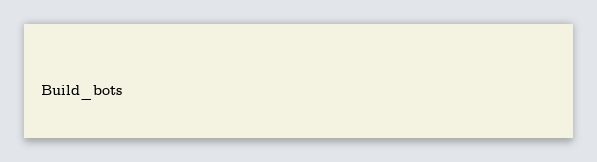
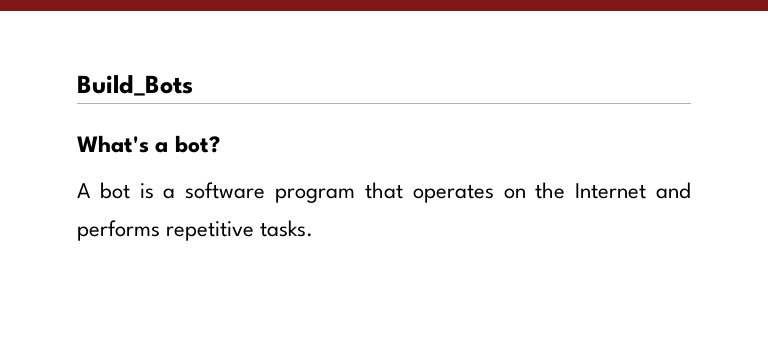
- Build_bots
+ Build_Bots
+ What's a bot?
+ A bot is a software program that operates on the Internet and performs repetitive tasks.

